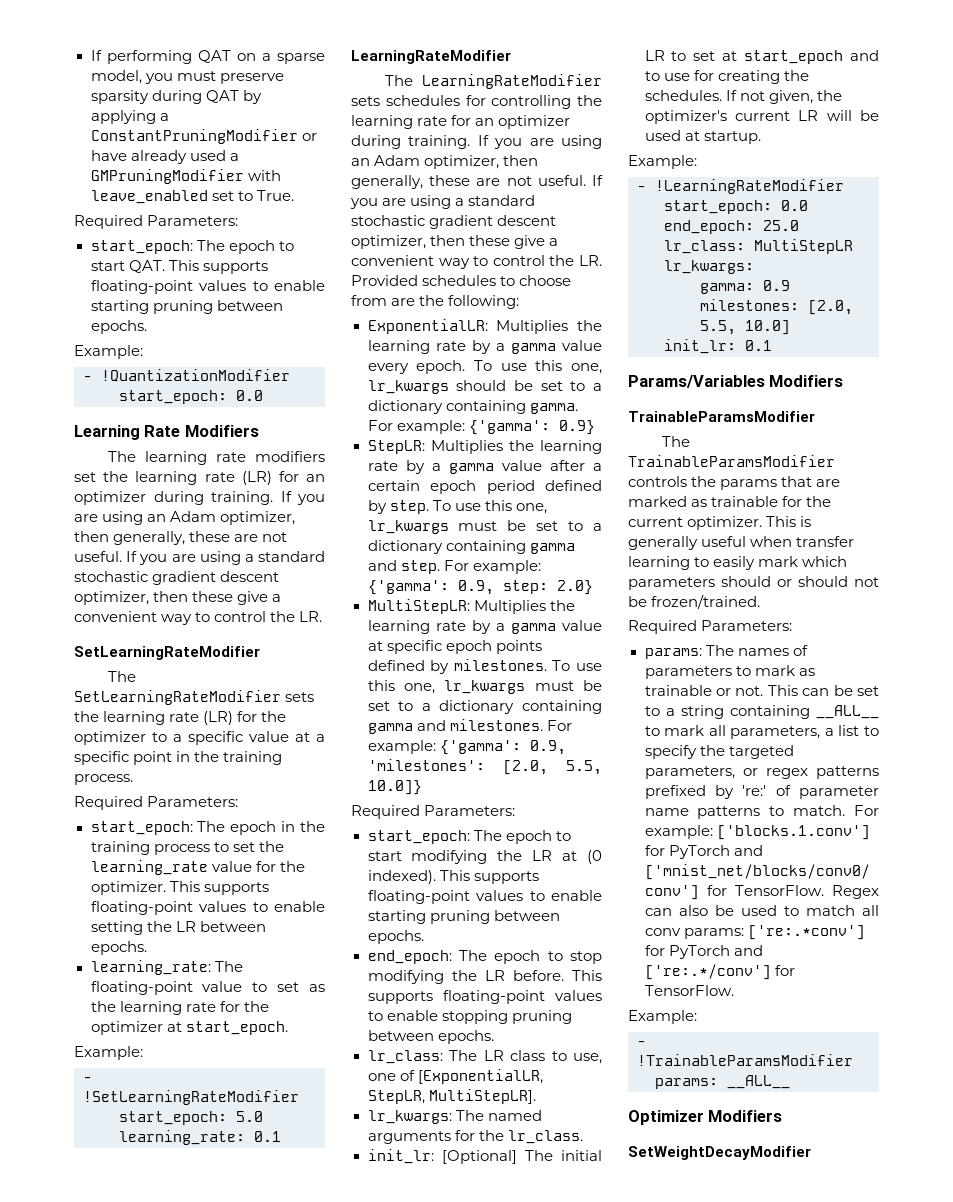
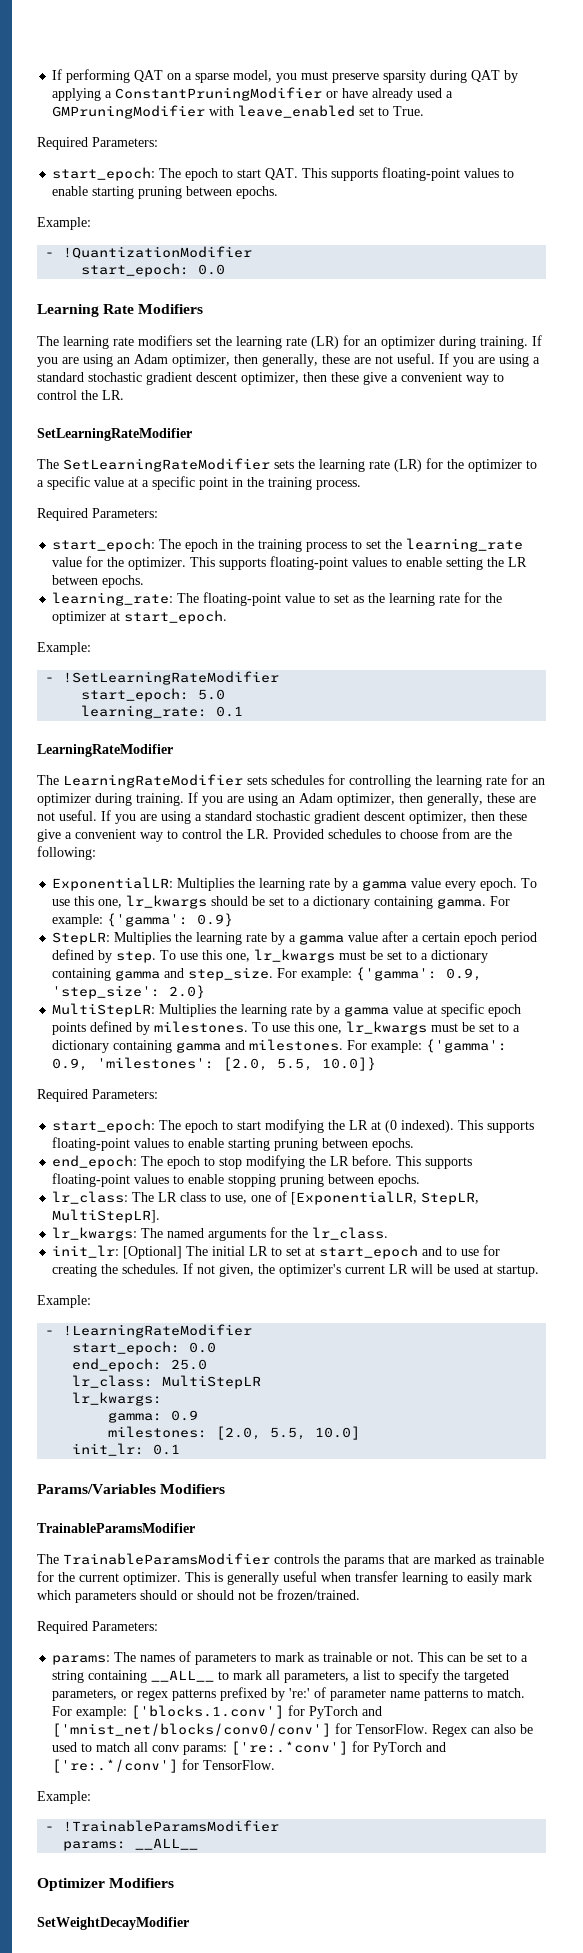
- To use this one, lr_kwargs must be set to a dictionary containing gamma and step. For example: {'gamma': 0.9, step: 2.0}
+ To use this one, lr_kwargs must be set to a dictionary containing gamma and step_size. For example: {'gamma': 0.9, 'step_size': 2.0}

